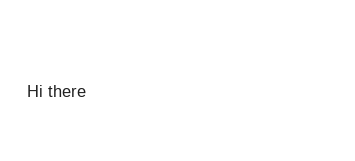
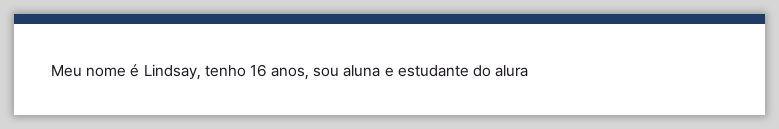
- Hi there
+ Meu nome é Lindsay, tenho 16 anos, sou aluna e estudante do alura

